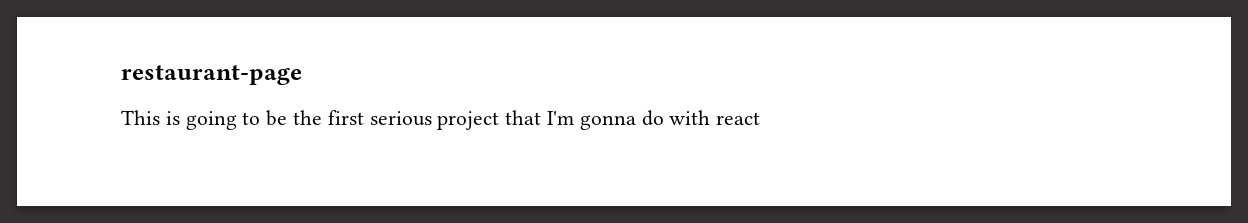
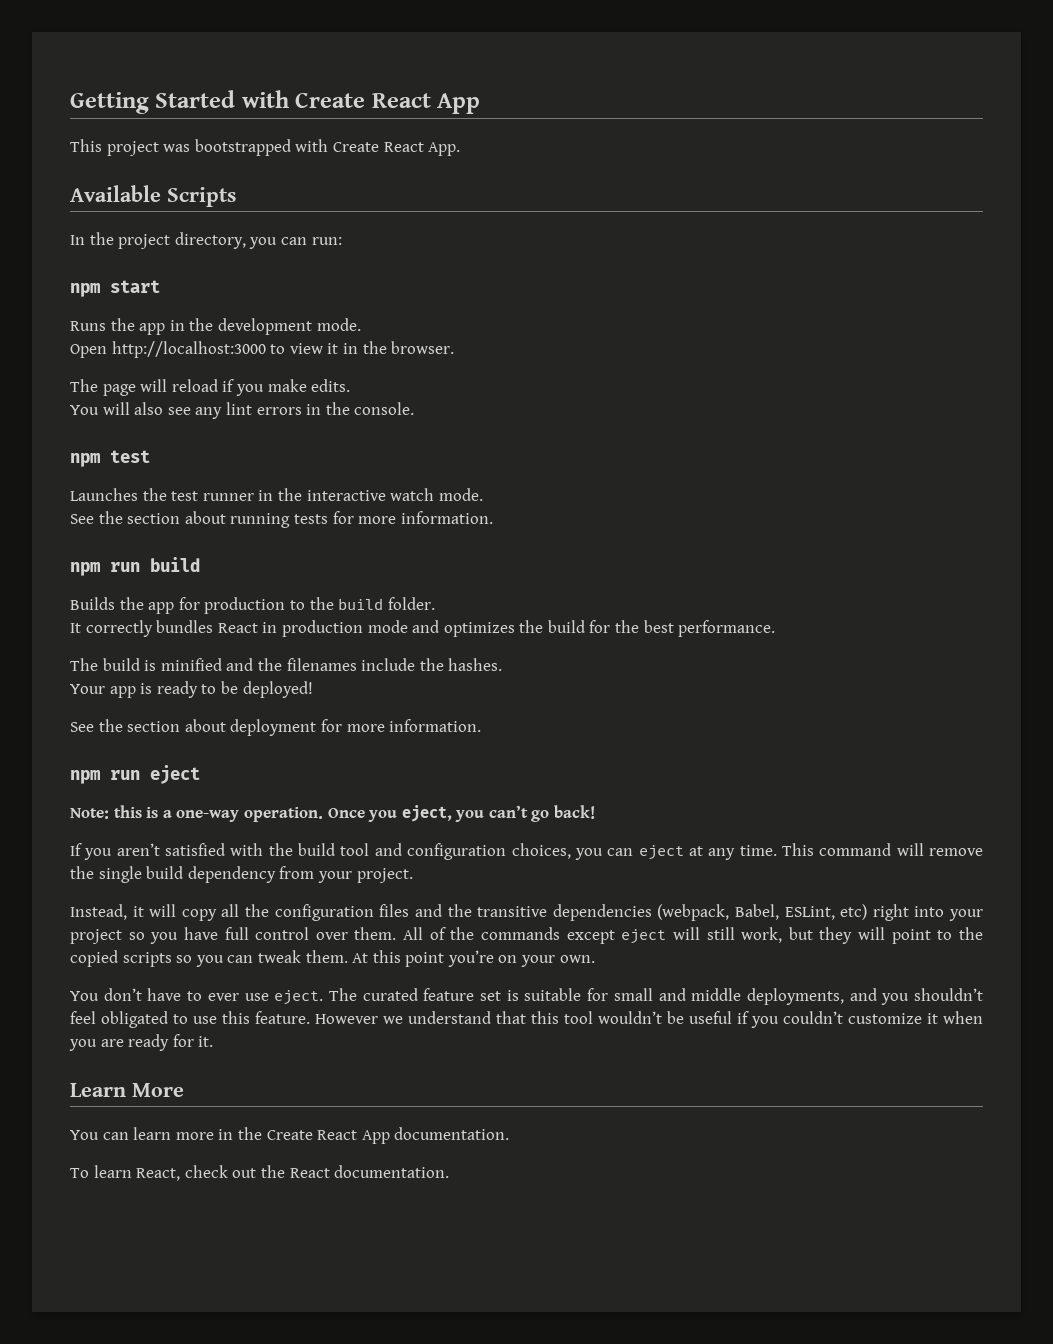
- restaurant-page
- This is going to be the first serious project that I'm gonna do with react
+ Getting Started with Create React App
+ This project was bootstrapped with Create React App.
+ Available Scripts
+ In the project directory, you can run:
+ npm start
+ Runs the app in the development mode.
+ Open http://localhost:3000 to view it in the browser.
+ The page will reload if you make edits.
+ You will also see any lint errors in the console.
+ npm test
+ Launches the test runner in the interactive watch mode.
+ See the section about running tests for more information.
+ npm run build
+ Builds the app for production to the build folder.
+ It correctly bundles React in production mode and optimizes the build for the best performance.
+ The build is minified and the filenames include the hashes.
+ Your app is ready to be deployed!
+ See the section about deployment for more information.
+ npm run eject
+ Note: this is a one-way operation. Once you eject, you can’t go back!
+ If you aren’t satisfied with the build tool and configuration choices, you can eject at any time. This command will remove the single build dependency from your project.
+ Instead, it will copy all the configuration files and the transitive dependencies (webpack, Babel, ESLint, etc) right into your project so you have full control over them. All of the commands except eject will still work, but they will point to the copied scripts so you can tweak them. At this point you’re on your own.
+ You don’t have to ever use eject. The curated feature set is suitable for small and middle deployments, and you shouldn’t feel obligated to use this feature. However we understand that this tool wouldn’t be useful if you couldn’t customize it when you are ready for it.
+ Learn More
+ You can learn more in the Create React App documentation.
+ To learn React, check out the React documentation.

